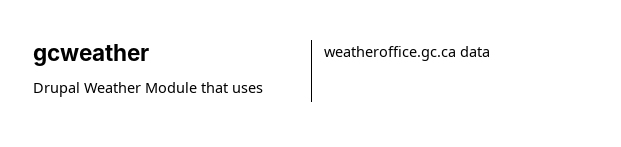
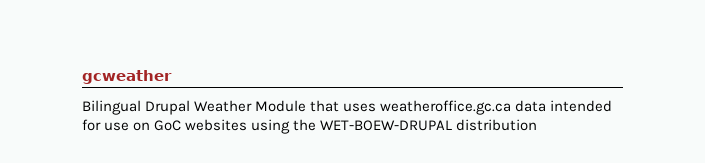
- Drupal Weather Module that uses weatheroffice.gc.ca data
+ Bilingual Drupal Weather Module that uses weatheroffice.gc.ca data intended for use on GoC websites using the WET-BOEW-DRUPAL distribution

